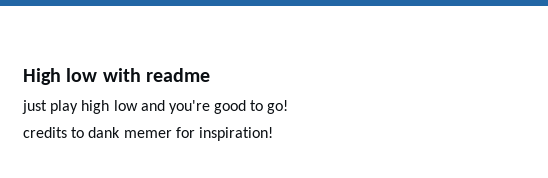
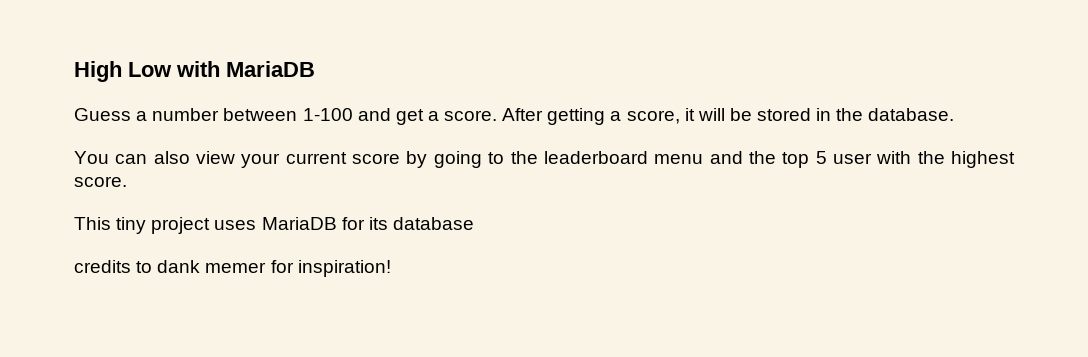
- High low with readme
- just play high low and you're good to go!
+ High Low with MariaDB
+ Guess a number between 1-100 and get a score. After getting a score, it will be stored in the database.
+ You can also view your current score by going to the leaderboard menu and the top 5 user with the highest score.
+ This tiny project uses MariaDB for its database

